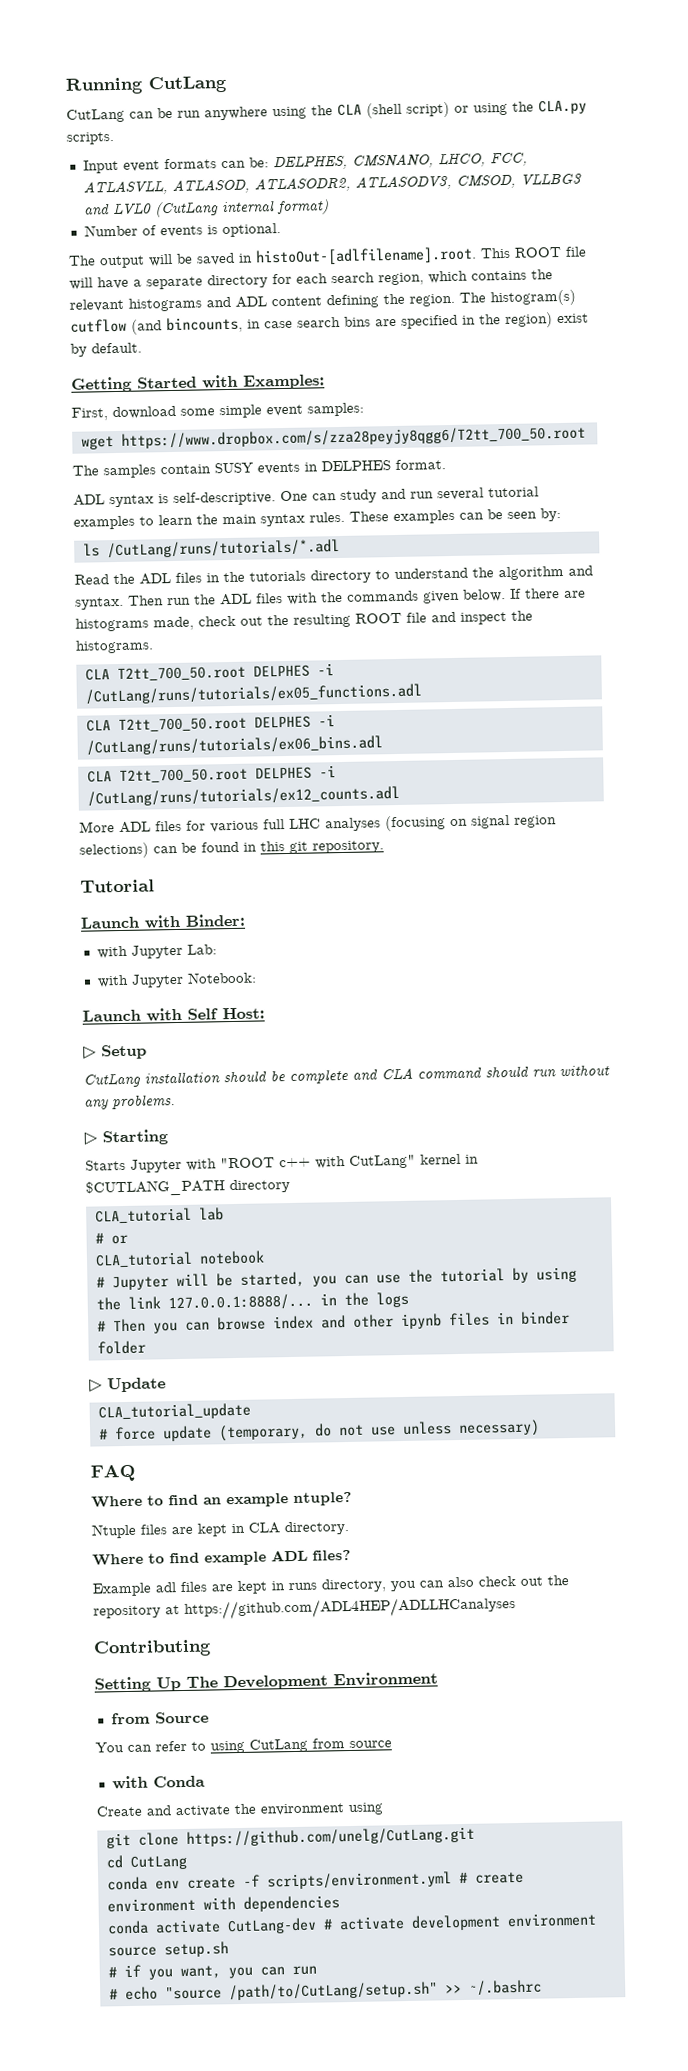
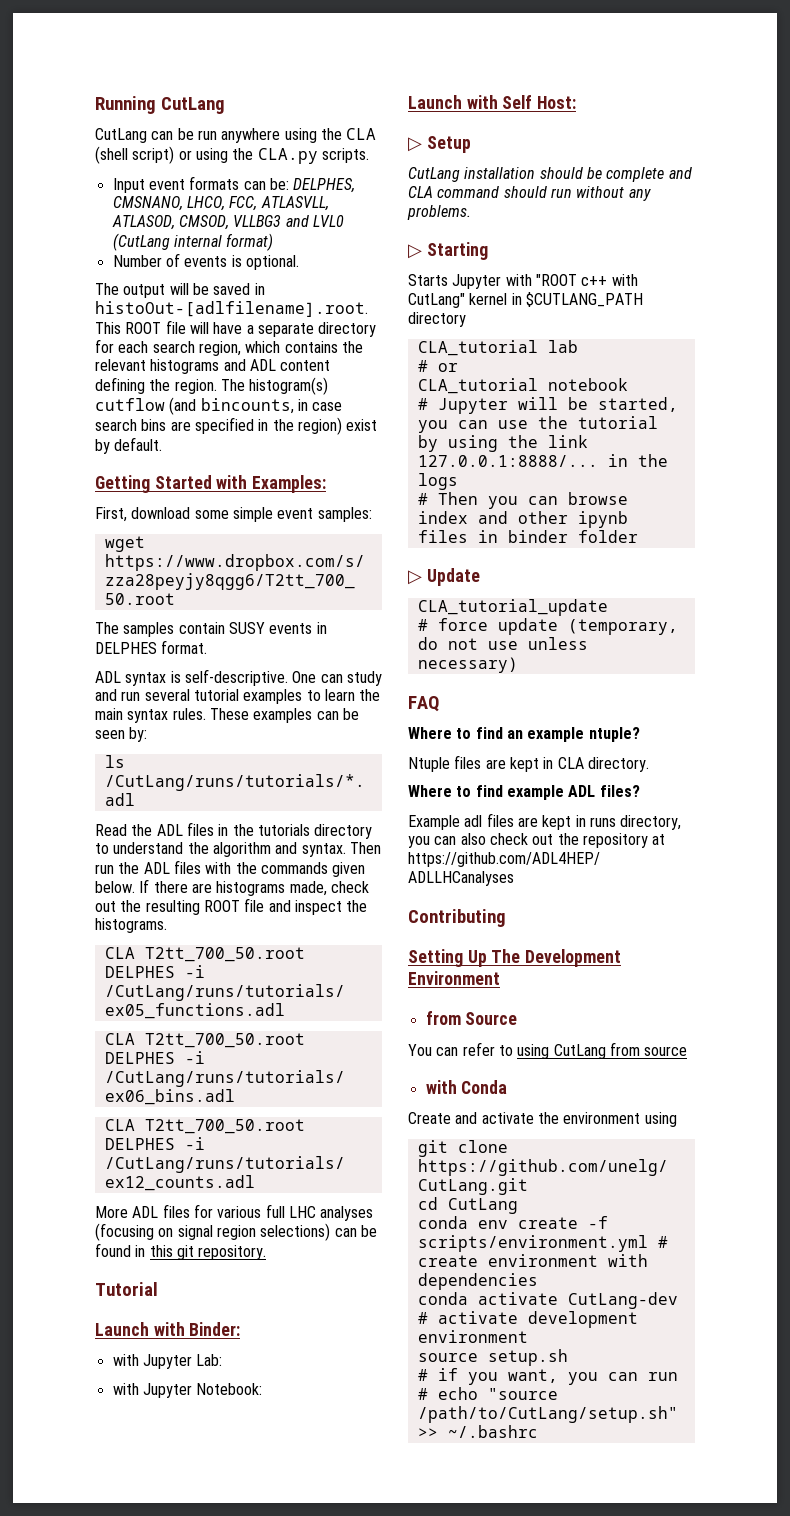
- Input event formats can be: DELPHES, CMSNANO, LHCO, FCC, ATLASVLL, ATLASOD, ATLASODR2, ATLASODV3, CMSOD, VLLBG3 and LVL0 (CutLang internal format)
+ Input event formats can be: DELPHES, CMSNANO, LHCO, FCC, ATLASVLL, ATLASOD, CMSOD, VLLBG3 and LVL0 (CutLang internal format)

